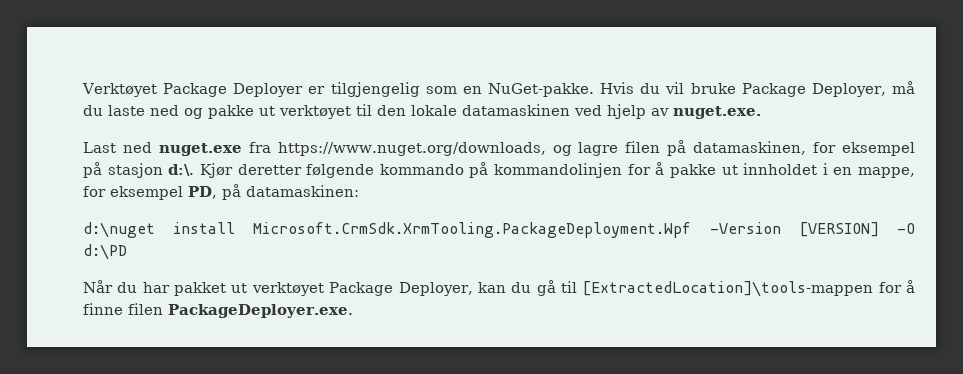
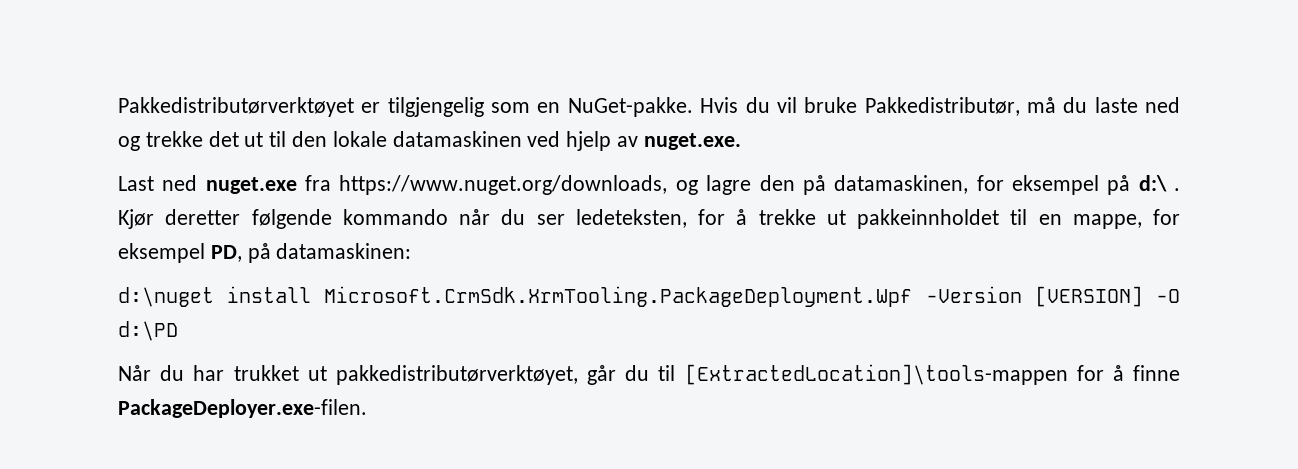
- Verktøyet Package Deployer er tilgjengelig som en NuGet-pakke.
+ Pakkedistributørverktøyet er tilgjengelig som en NuGet-pakke.
- Hvis du vil bruke Package Deployer, må du laste ned og pakke ut verktøyet til den lokale datamaskinen ved hjelp av nuget.exe.
+ Hvis du vil bruke Pakkedistributør, må du laste ned og trekke det ut til den lokale datamaskinen ved hjelp av nuget.exe.
- Last ned nuget.exe fra https://www.nuget.org/downloads, og lagre filen på datamaskinen, for eksempel på stasjon d:\.
+ Last ned nuget.exe fra https://www.nuget.org/downloads, og lagre den på datamaskinen, for eksempel på d:\ .
- Kjør deretter følgende kommando på kommandolinjen for å pakke ut innholdet i en mappe, for eksempel PD, på datamaskinen:
+ Kjør deretter følgende kommando når du ser ledeteksten, for å trekke ut pakkeinnholdet til en mappe, for eksempel PD, på datamaskinen:
- Når du har pakket ut verktøyet Package Deployer, kan du gå til [ExtractedLocation]\tools-mappen for å finne filen PackageDeployer.exe.
+ Når du har trukket ut pakkedistributørverktøyet, går du til [ExtractedLocation]\tools-mappen for å finne PackageDeployer.exe-filen.

